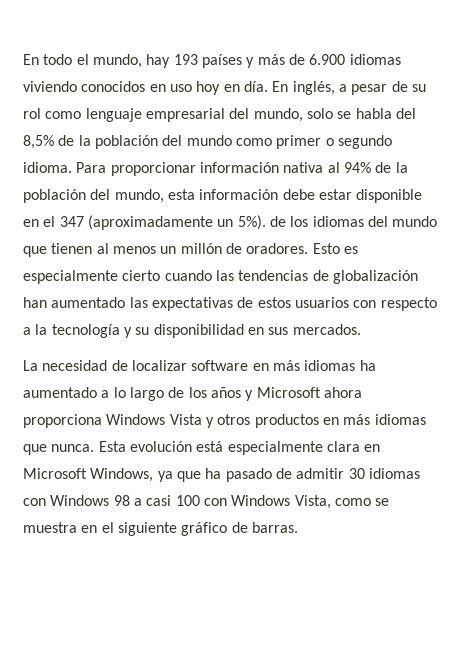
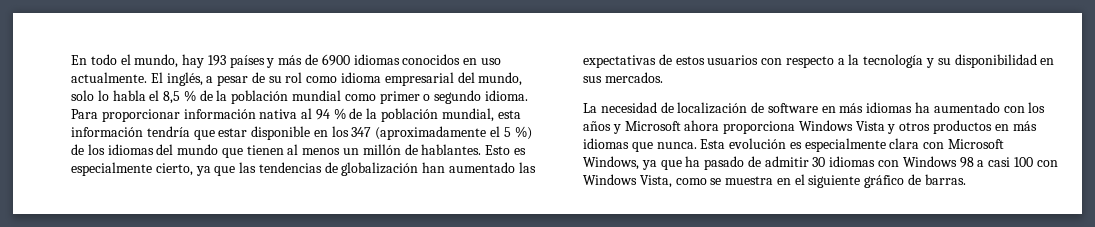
- En todo el mundo, hay 193 países y más de 6.900 idiomas viviendo conocidos en uso hoy en día. En inglés, a pesar de su rol como lenguaje empresarial del mundo, solo se habla del 8,5% de la población del mundo como primer o segundo idioma.
+ En todo el mundo, hay 193 países y más de 6900 idiomas conocidos en uso actualmente. El inglés, a pesar de su rol como idioma empresarial del mundo, solo lo habla el 8,5 % de la población mundial como primer o segundo idioma.
- Para proporcionar información nativa al 94% de la población del mundo, esta información debe estar disponible en el 347 (aproximadamente un 5%). de los idiomas del mundo que tienen al menos un millón de oradores.
+ Para proporcionar información nativa al 94 % de la población mundial, esta información tendría que estar disponible en los 347 (aproximadamente el 5 %) de los idiomas del mundo que tienen al menos un millón de hablantes.
- Esto es especialmente cierto cuando las tendencias de globalización han aumentado las expectativas de estos usuarios con respecto a la tecnología y su disponibilidad en sus mercados.
+ Esto es especialmente cierto, ya que las tendencias de globalización han aumentado las expectativas de estos usuarios con respecto a la tecnología y su disponibilidad en sus mercados.
- La necesidad de localizar software en más idiomas ha aumentado a lo largo de los años y Microsoft ahora proporciona Windows Vista y otros productos en más idiomas que nunca.
+ La necesidad de localización de software en más idiomas ha aumentado con los años y Microsoft ahora proporciona Windows Vista y otros productos en más idiomas que nunca.
- Esta evolución está especialmente clara en Microsoft Windows, ya que ha pasado de admitir 30 idiomas con Windows 98 a casi 100 con Windows Vista, como se muestra en el siguiente gráfico de barras.
+ Esta evolución es especialmente clara con Microsoft Windows, ya que ha pasado de admitir 30 idiomas con Windows 98 a casi 100 con Windows Vista, como se muestra en el siguiente gráfico de barras.

